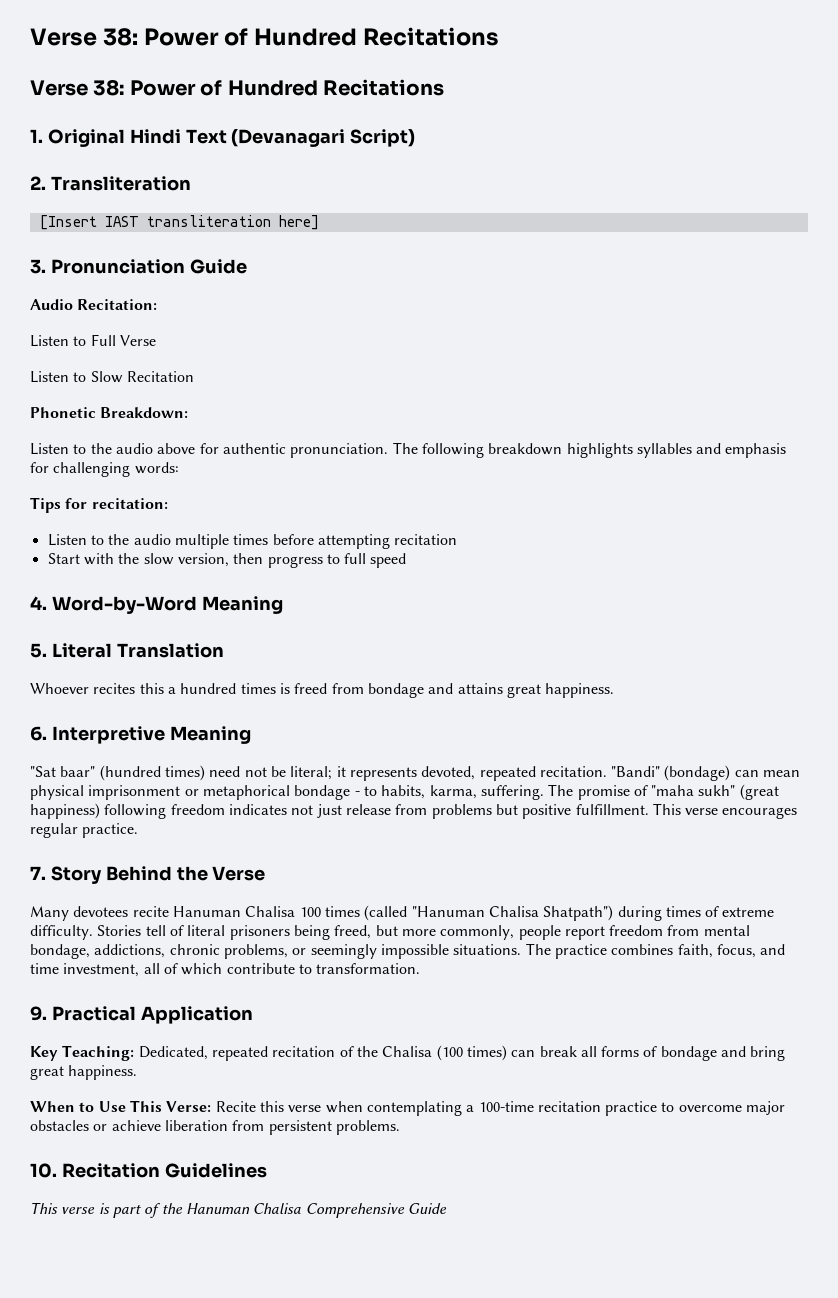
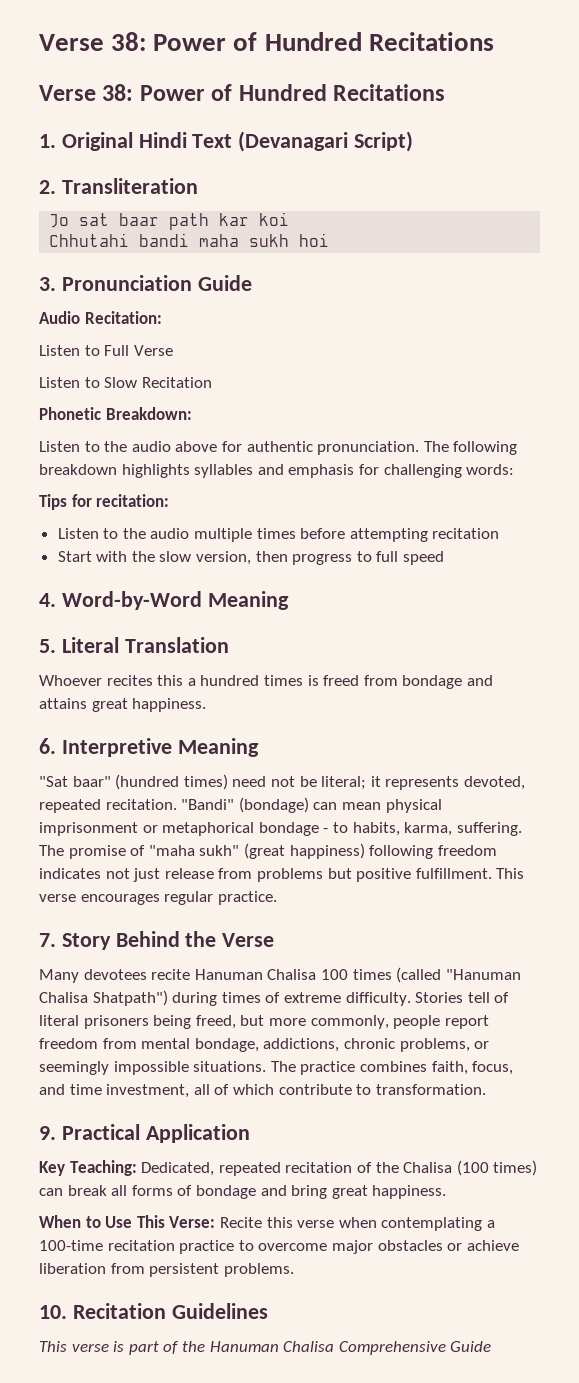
- [Insert IAST transliteration here]
+ Jo sat baar path kar koi
+ Chhutahi bandi maha sukh hoi

